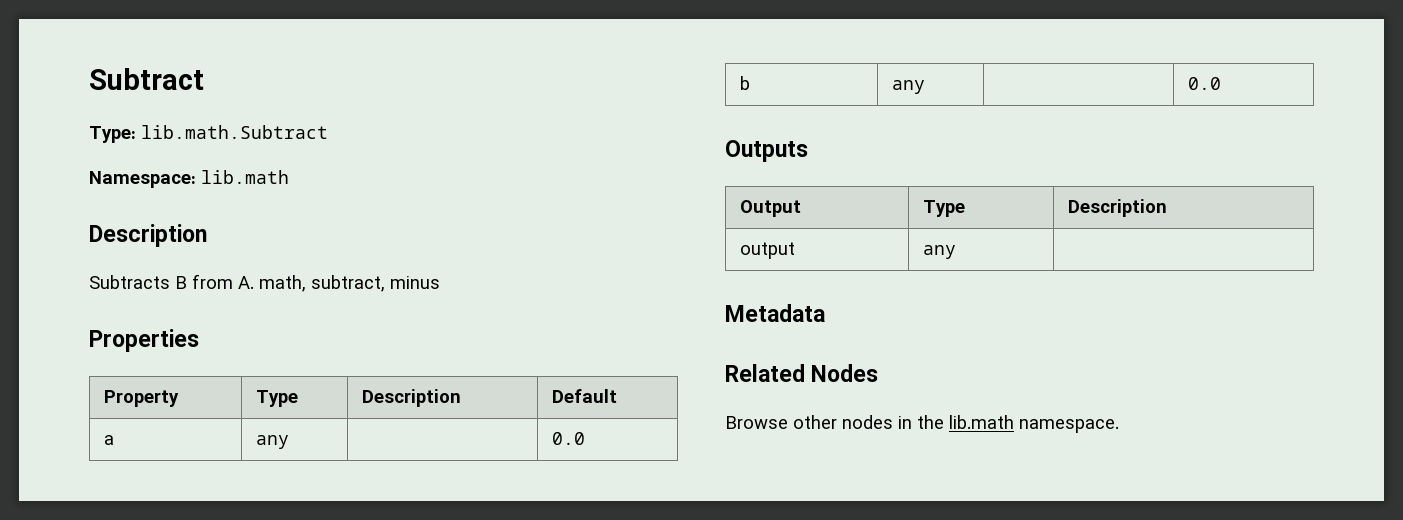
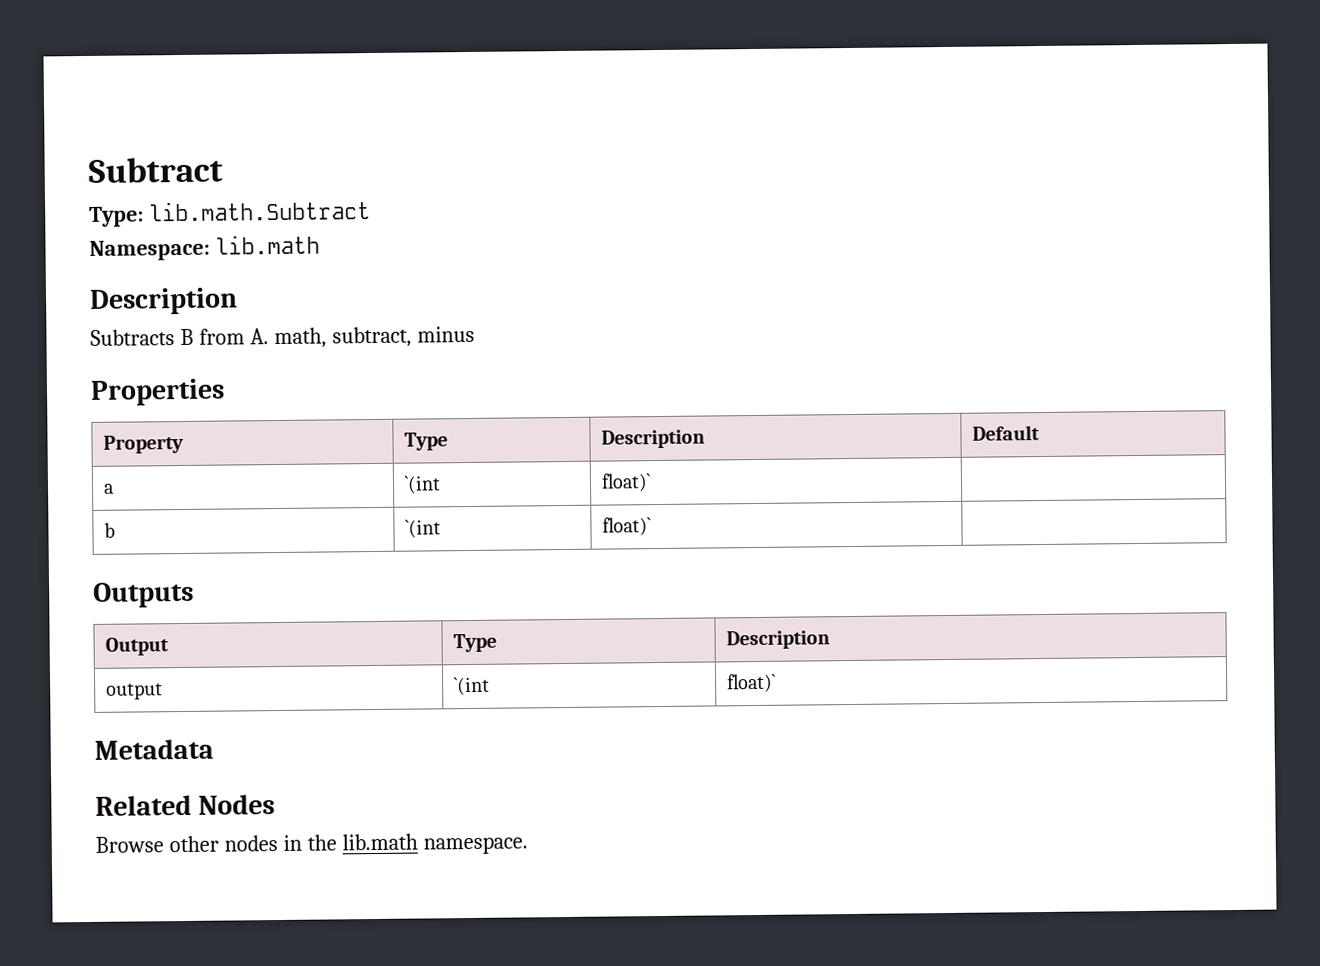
- a | any | | 0.0
+ a | `(int | float)` |
- b | any | | 0.0
+ b | `(int | float)` |
- output | any |
+ output | `(int | float)`

